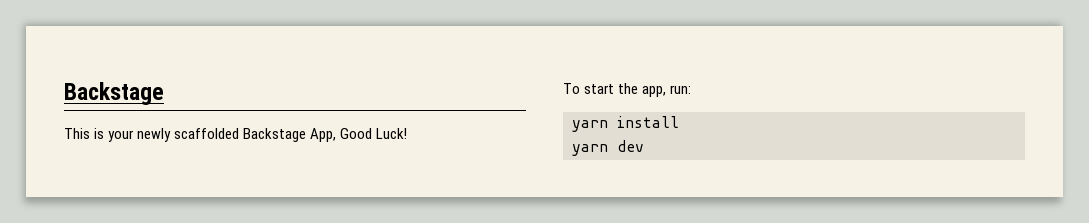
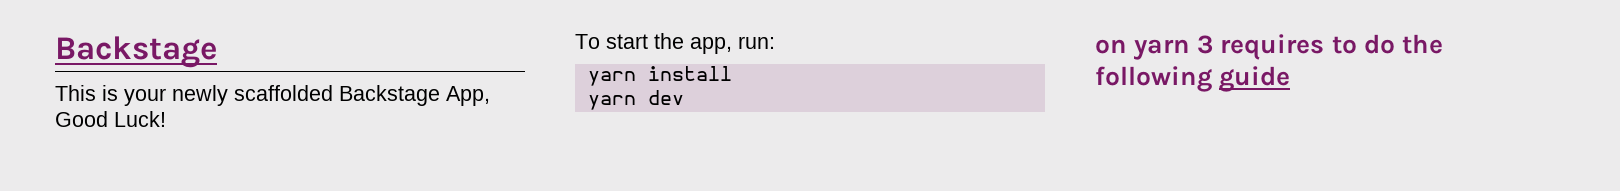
+ on yarn 3 requires to do the following guide

